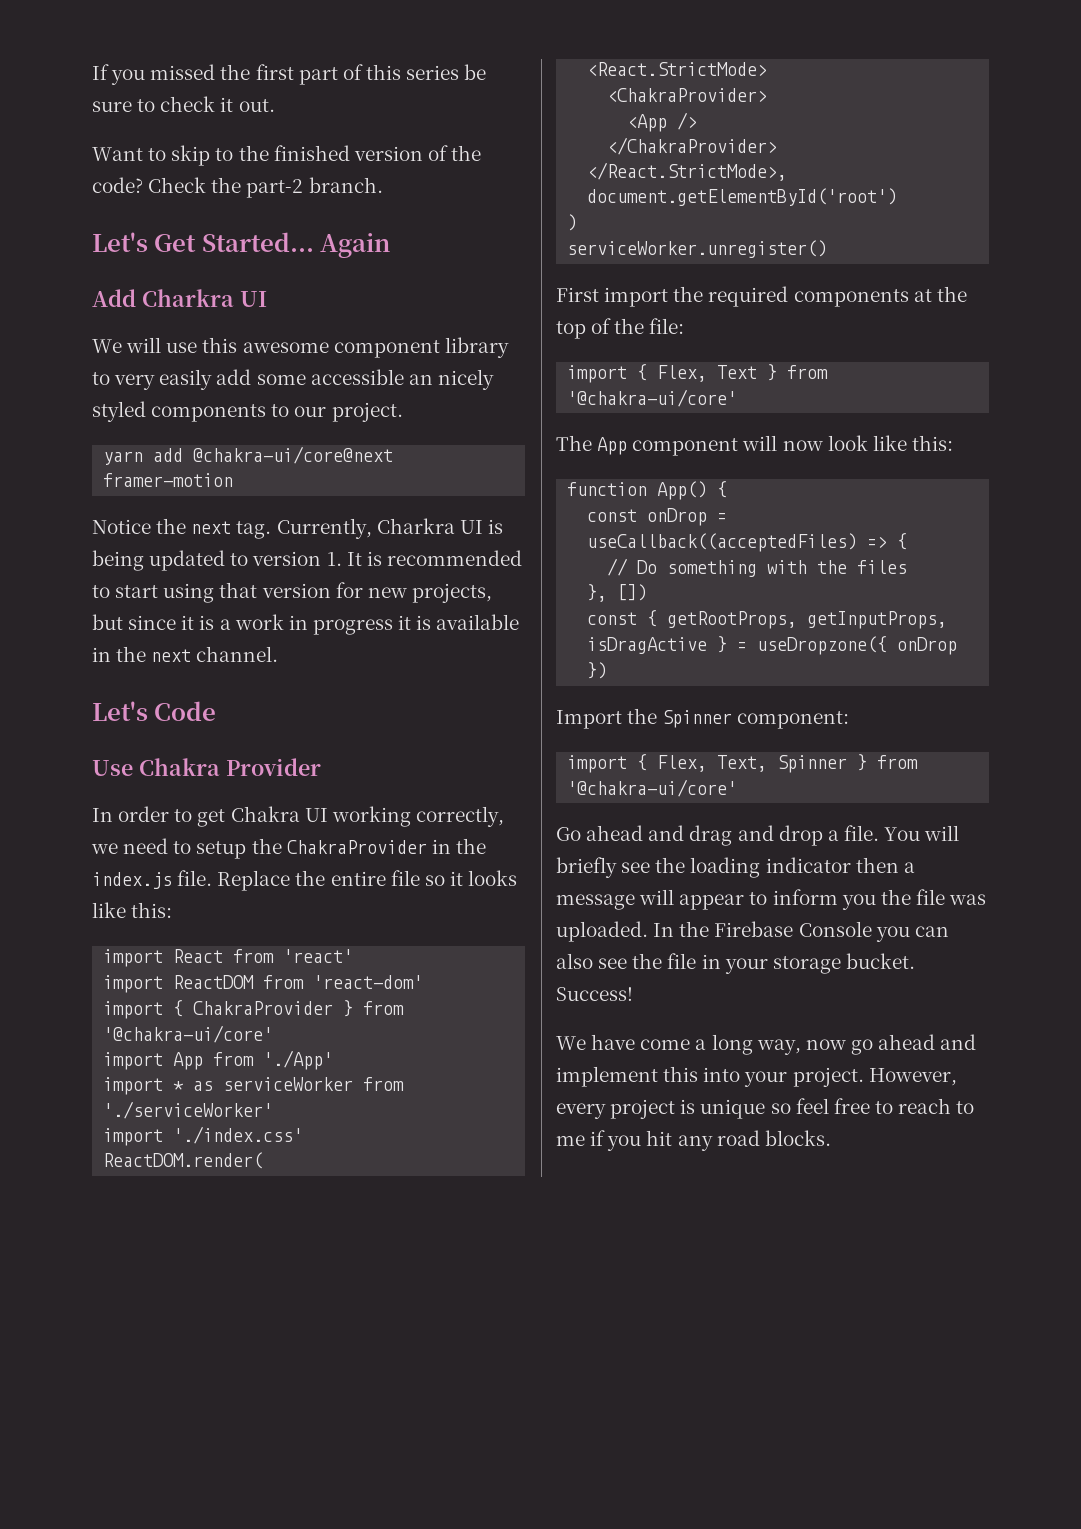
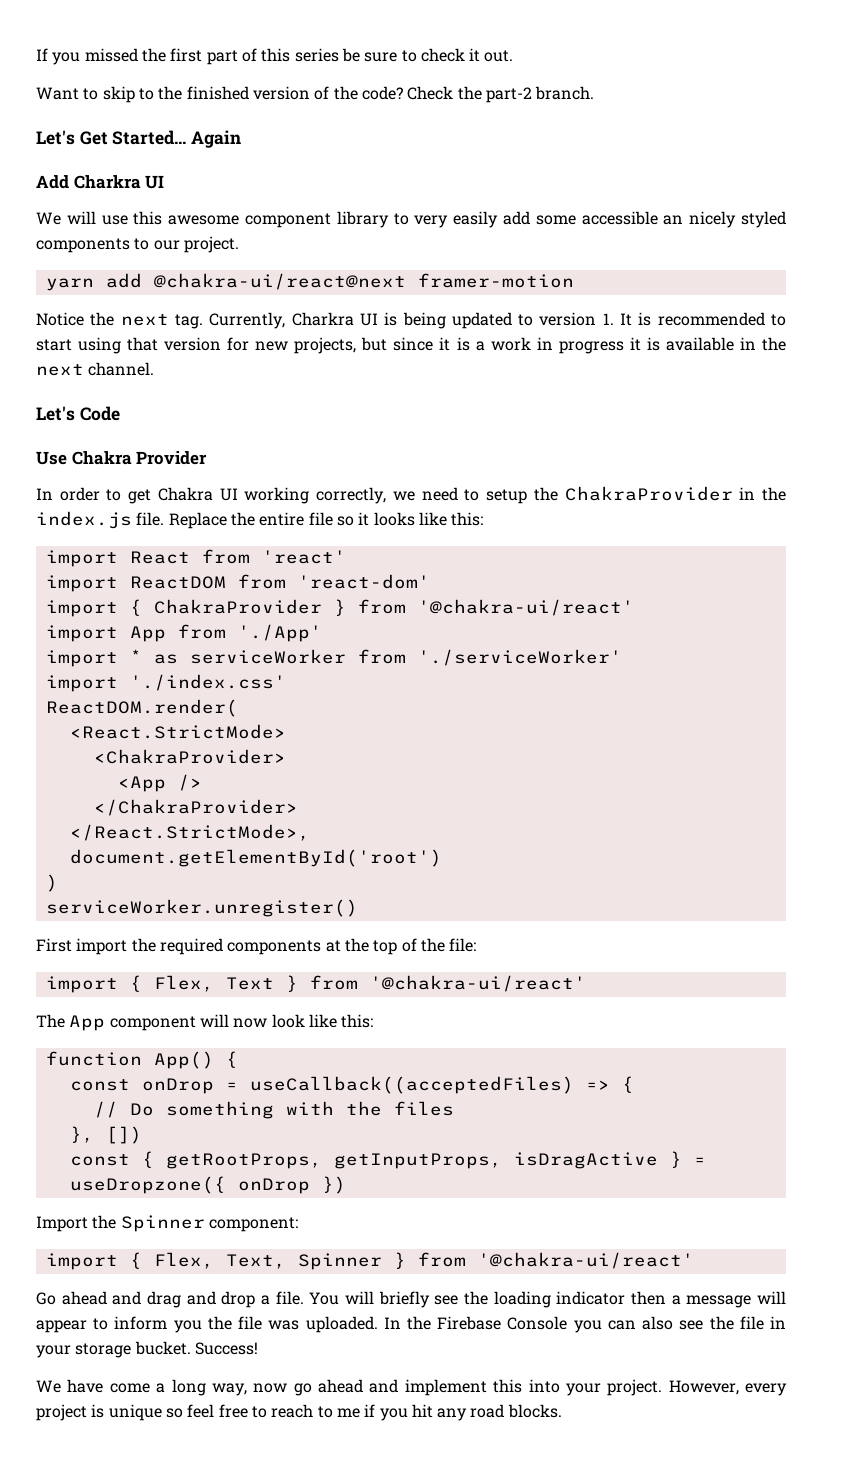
- yarn add @chakra-ui/core@next framer-motion
+ yarn add @chakra-ui/react@next framer-motion
- import { ChakraProvider } from '@chakra-ui/core'
+ import { ChakraProvider } from '@chakra-ui/react'
- import { Flex, Text } from '@chakra-ui/core'
+ import { Flex, Text } from '@chakra-ui/react'
- import { Flex, Text, Spinner } from '@chakra-ui/core'
+ import { Flex, Text, Spinner } from '@chakra-ui/react'

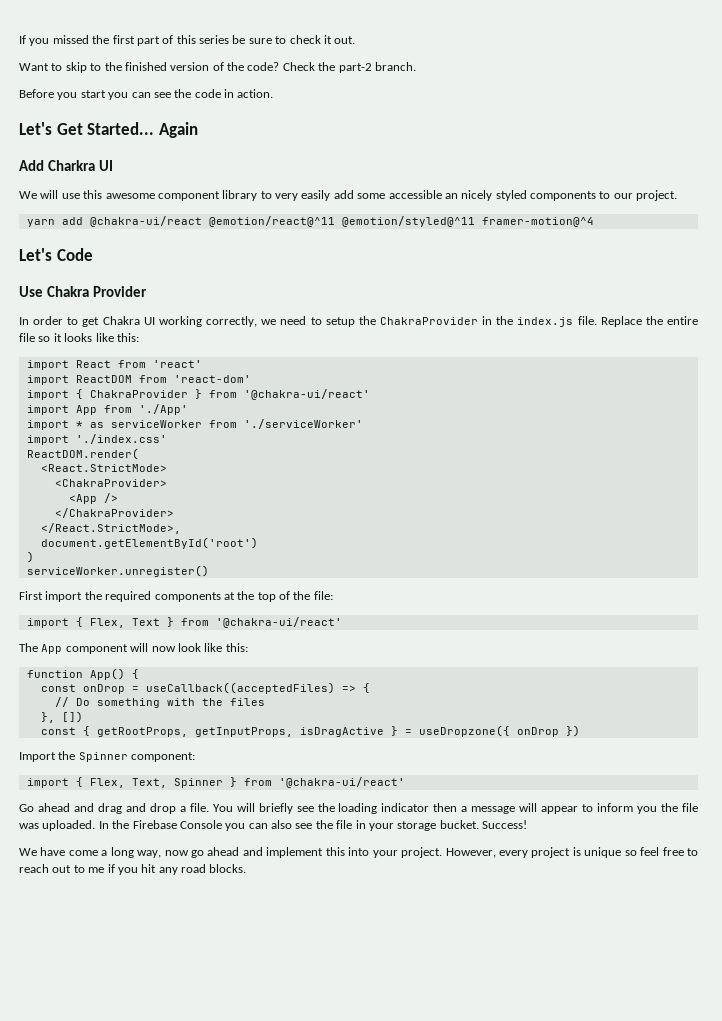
+ Before you start you can see the code in action.
- yarn add @chakra-ui/react@next framer-motion
- Notice the next tag. Currently, Charkra UI is being updated to version 1. It is recommended to start using that version for new projects, but since it is a work in progress it is available in the next channel.
+ yarn add @chakra-ui/react @emotion/react@^11 @emotion/styled@^11 framer-motion@^4
- However, every project is unique so feel free to reach to me if you hit any road blocks.
+ However, every project is unique so feel free to reach out to me if you hit any road blocks.

